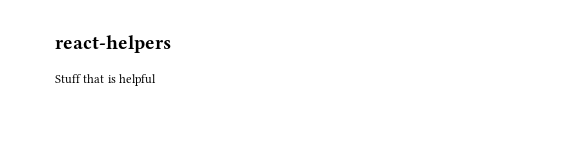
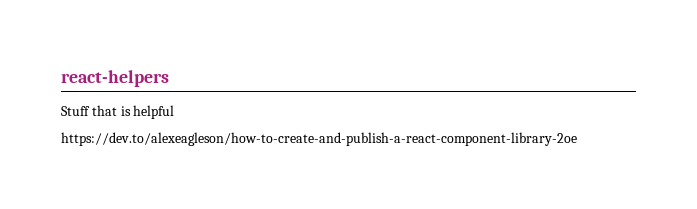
+ https://dev.to/alexeagleson/how-to-create-and-publish-a-react-component-library-2oe

